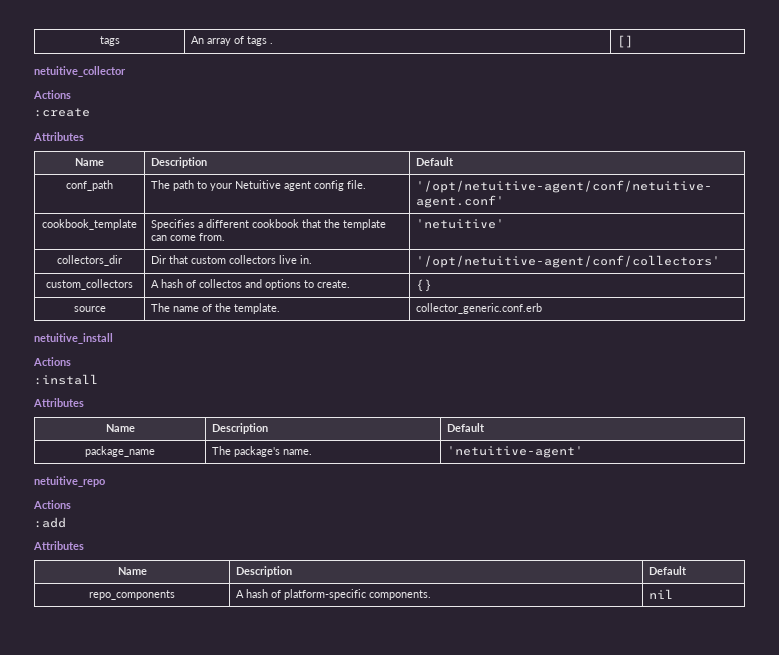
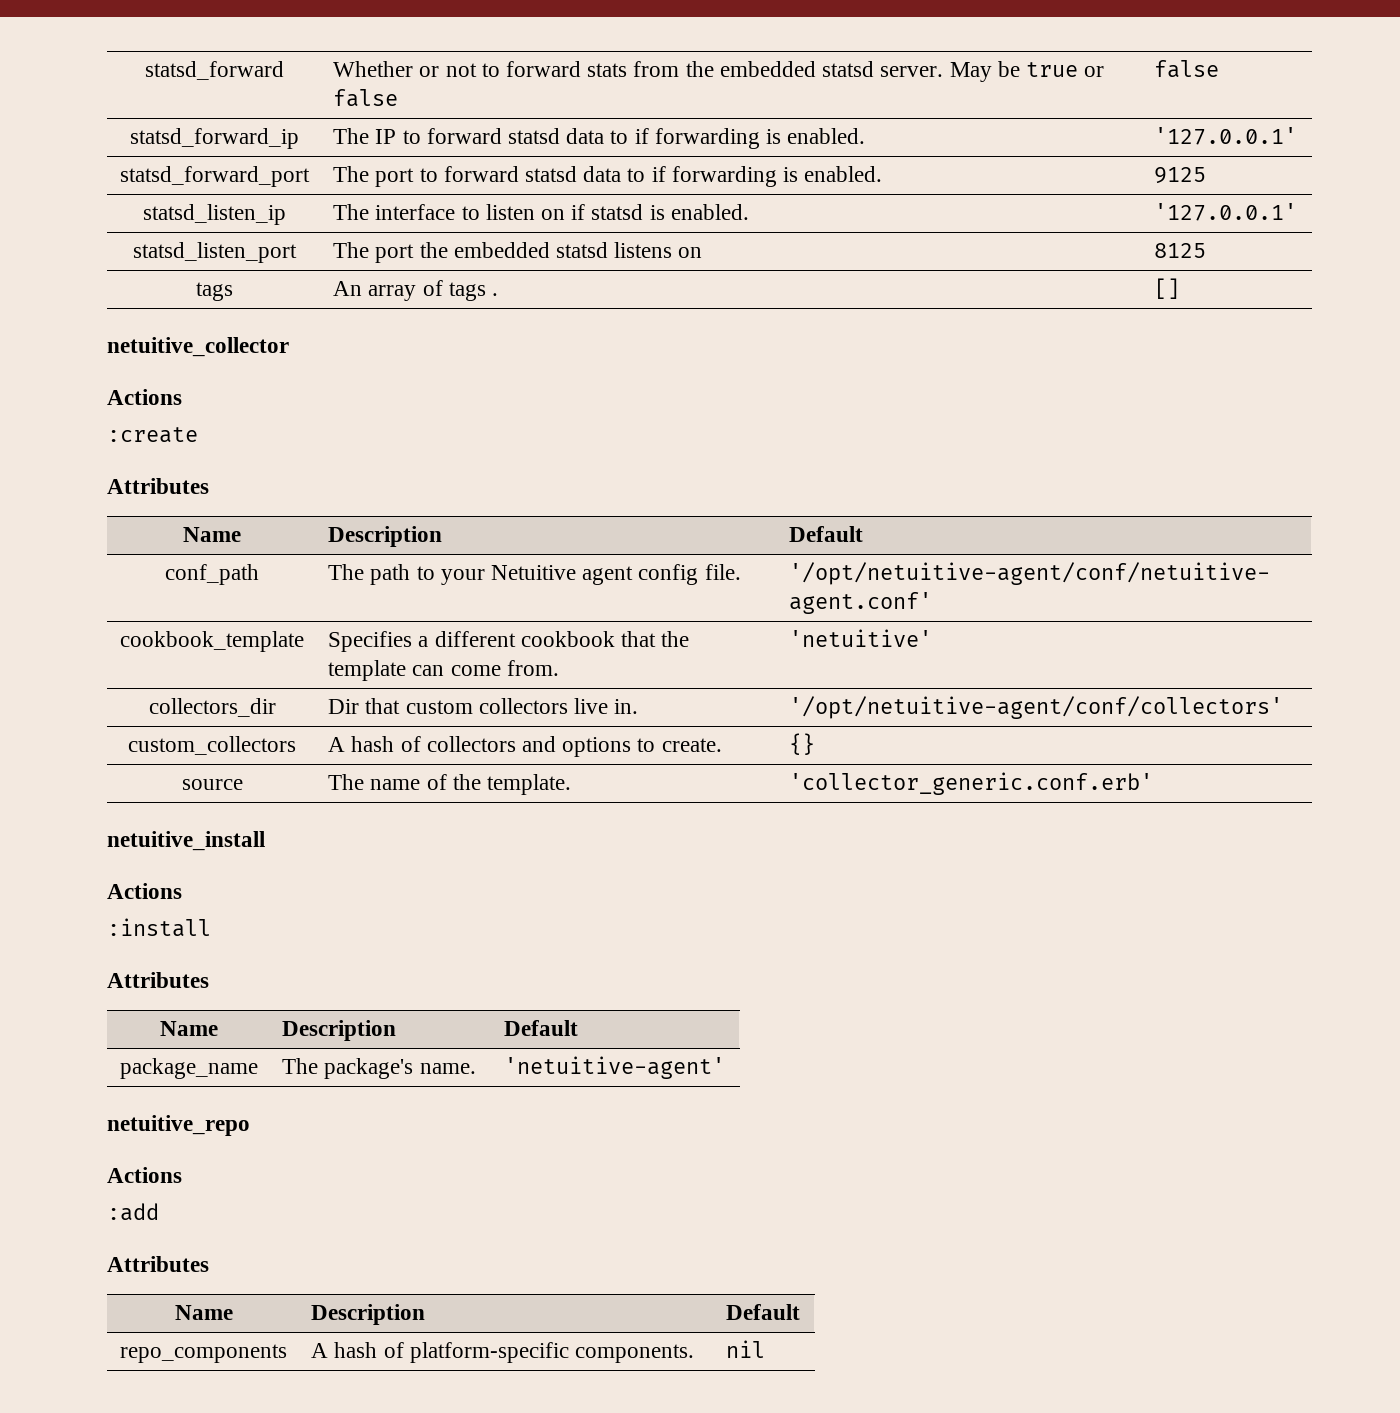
+ statsd_forward | Whether or not to forward stats from the embedded statsd server. May be true or false | false
+ statsd_forward_ip | The IP to forward statsd data to if forwarding is enabled. | '127.0.0.1'
+ statsd_forward_port | The port to forward statsd data to if forwarding is enabled. | 9125
+ statsd_listen_ip | The interface to listen on if statsd is enabled. | '127.0.0.1'
+ statsd_listen_port | The port the embedded statsd listens on | 8125
- custom_collectors | A hash of collectos and options to create. | {}
+ custom_collectors | A hash of collectors and options to create. | {}
- source | The name of the template. | collector_generic.conf.erb
+ source | The name of the template. | 'collector_generic.conf.erb'

